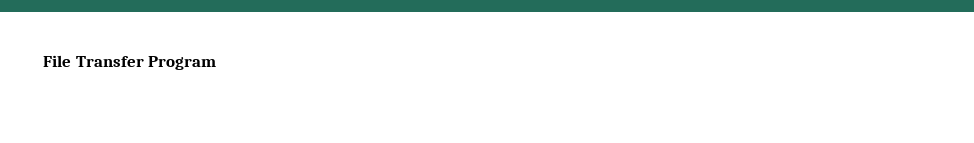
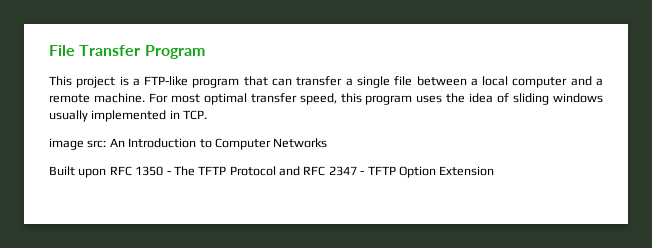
+ This project is a FTP-like program that can transfer a single file between a local computer and a remote machine. For most optimal transfer speed, this program uses the idea of sliding windows usually implemented in TCP.
+ image src: An Introduction to Computer Networks
+ Built upon RFC 1350 - The TFTP Protocol and RFC 2347 - TFTP Option Extension

